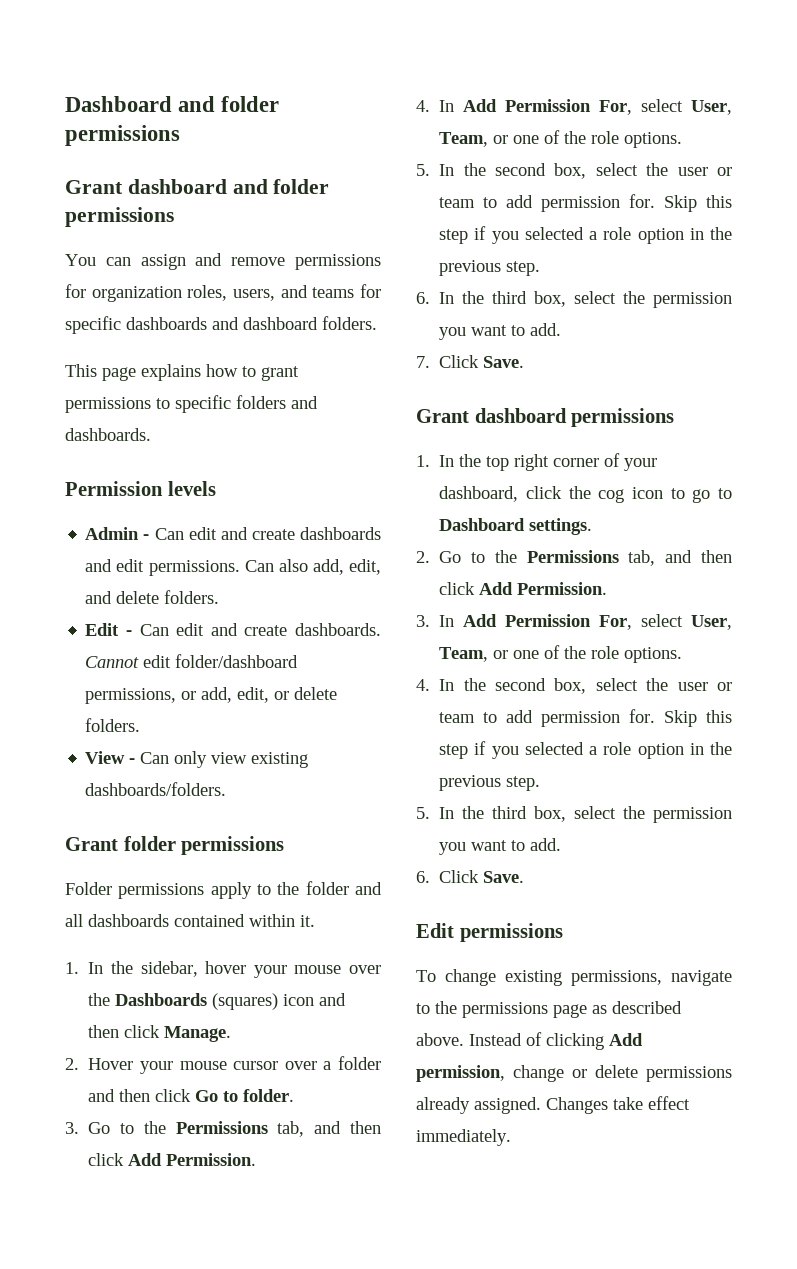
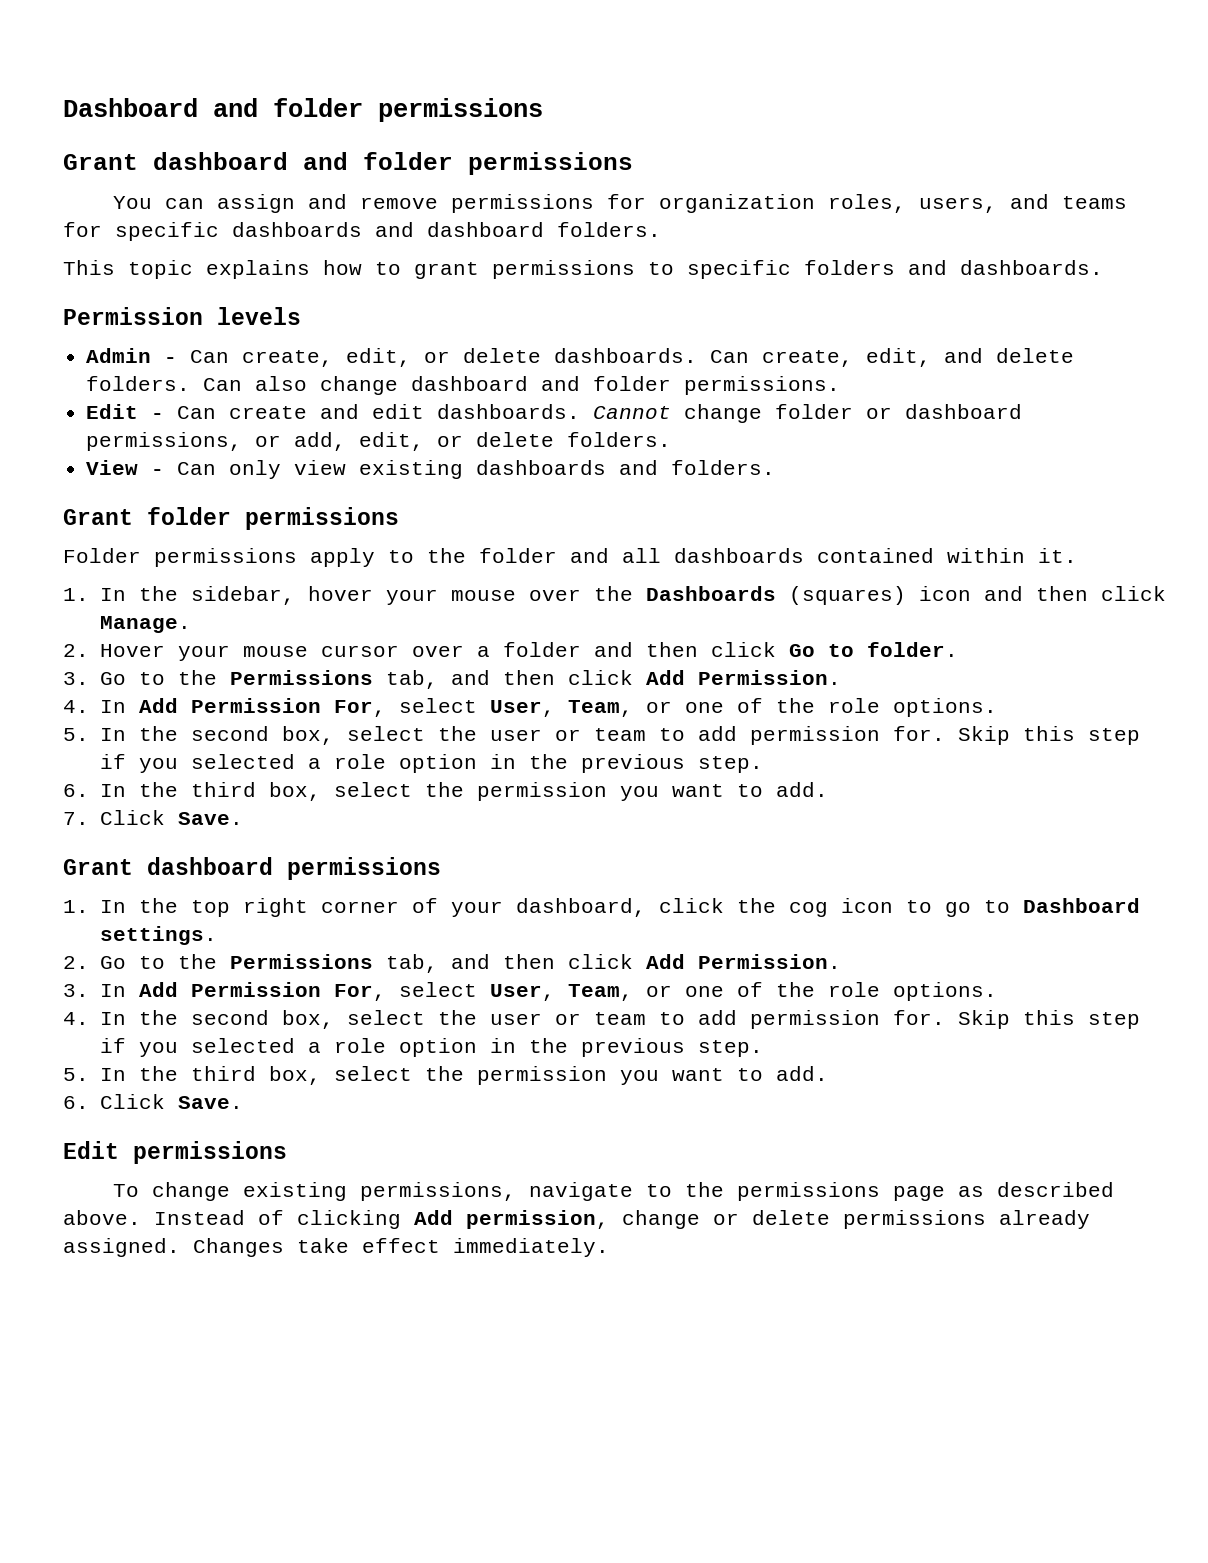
- This page explains how to grant permissions to specific folders and dashboards.
+ This topic explains how to grant permissions to specific folders and dashboards.
- Admin - Can edit and create dashboards and edit permissions. Can also add, edit, and delete folders.
- Edit - Can edit and create dashboards. Cannot edit folder/dashboard permissions, or add, edit, or delete folders.
+ Admin - Can create, edit, or delete dashboards. Can create, edit, and delete folders. Can also change dashboard and folder permissions.
+ Edit - Can create and edit dashboards. Cannot change folder or dashboard permissions, or add, edit, or delete folders.
- View - Can only view existing dashboards/folders.
+ View - Can only view existing dashboards and folders.

